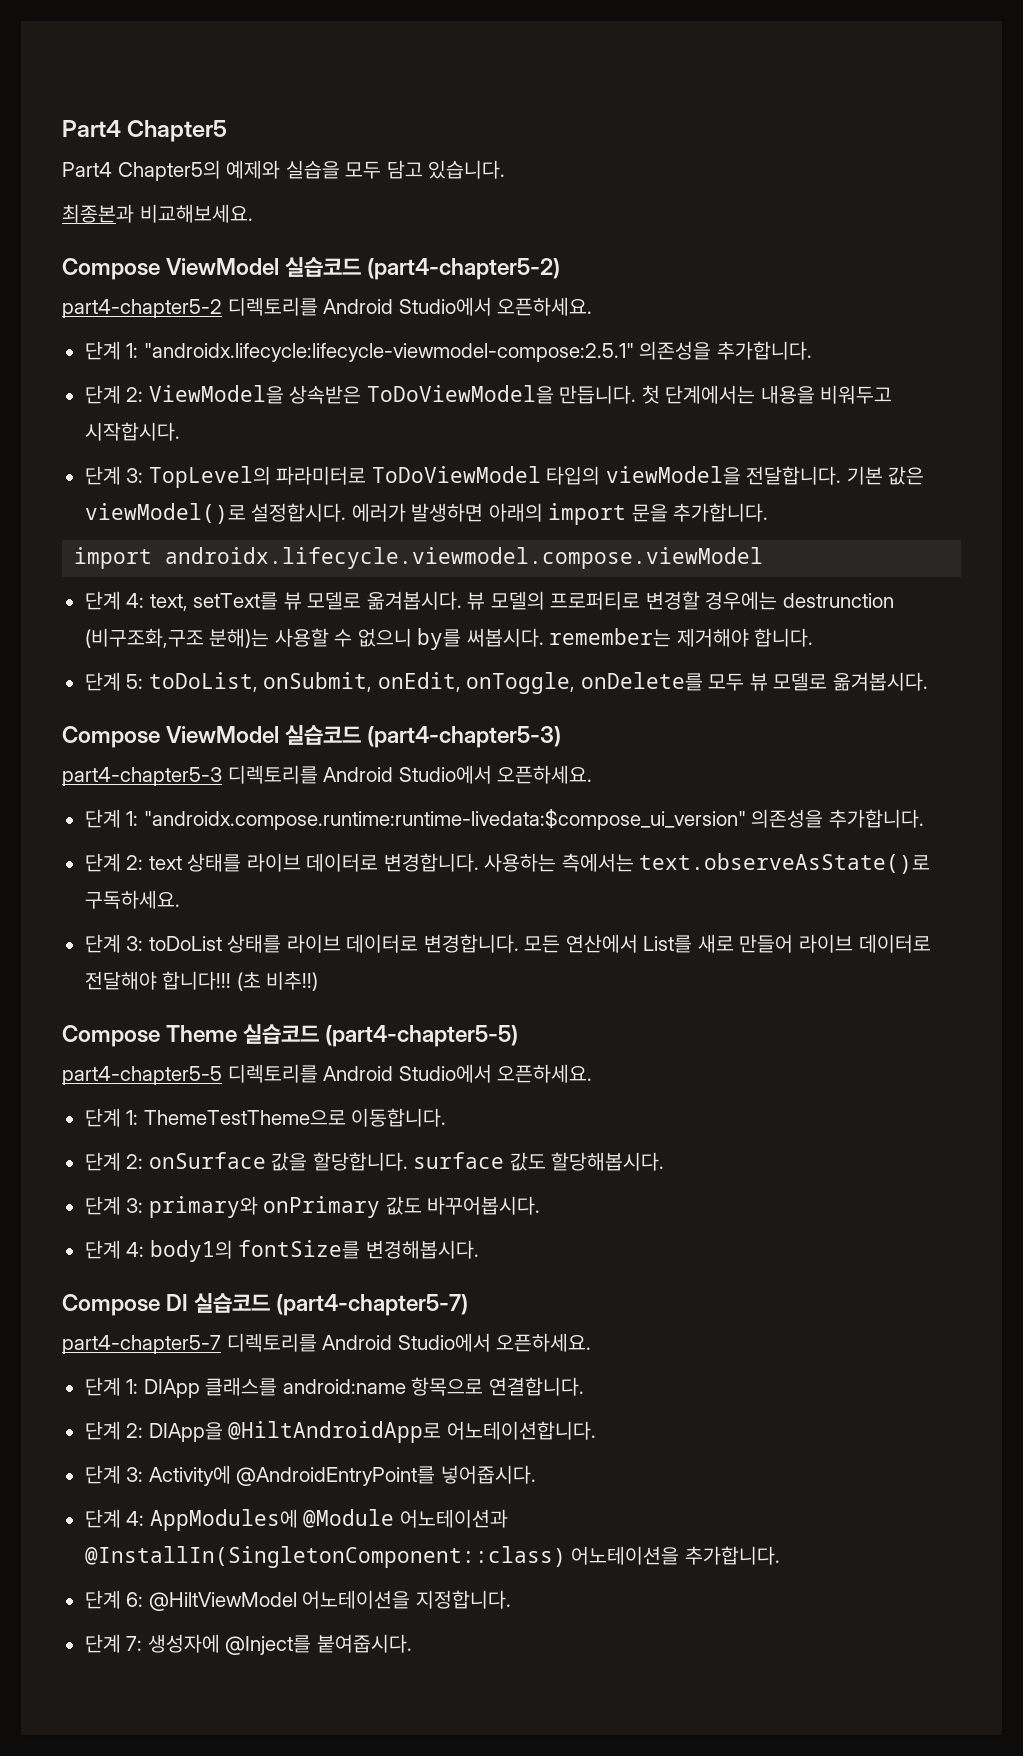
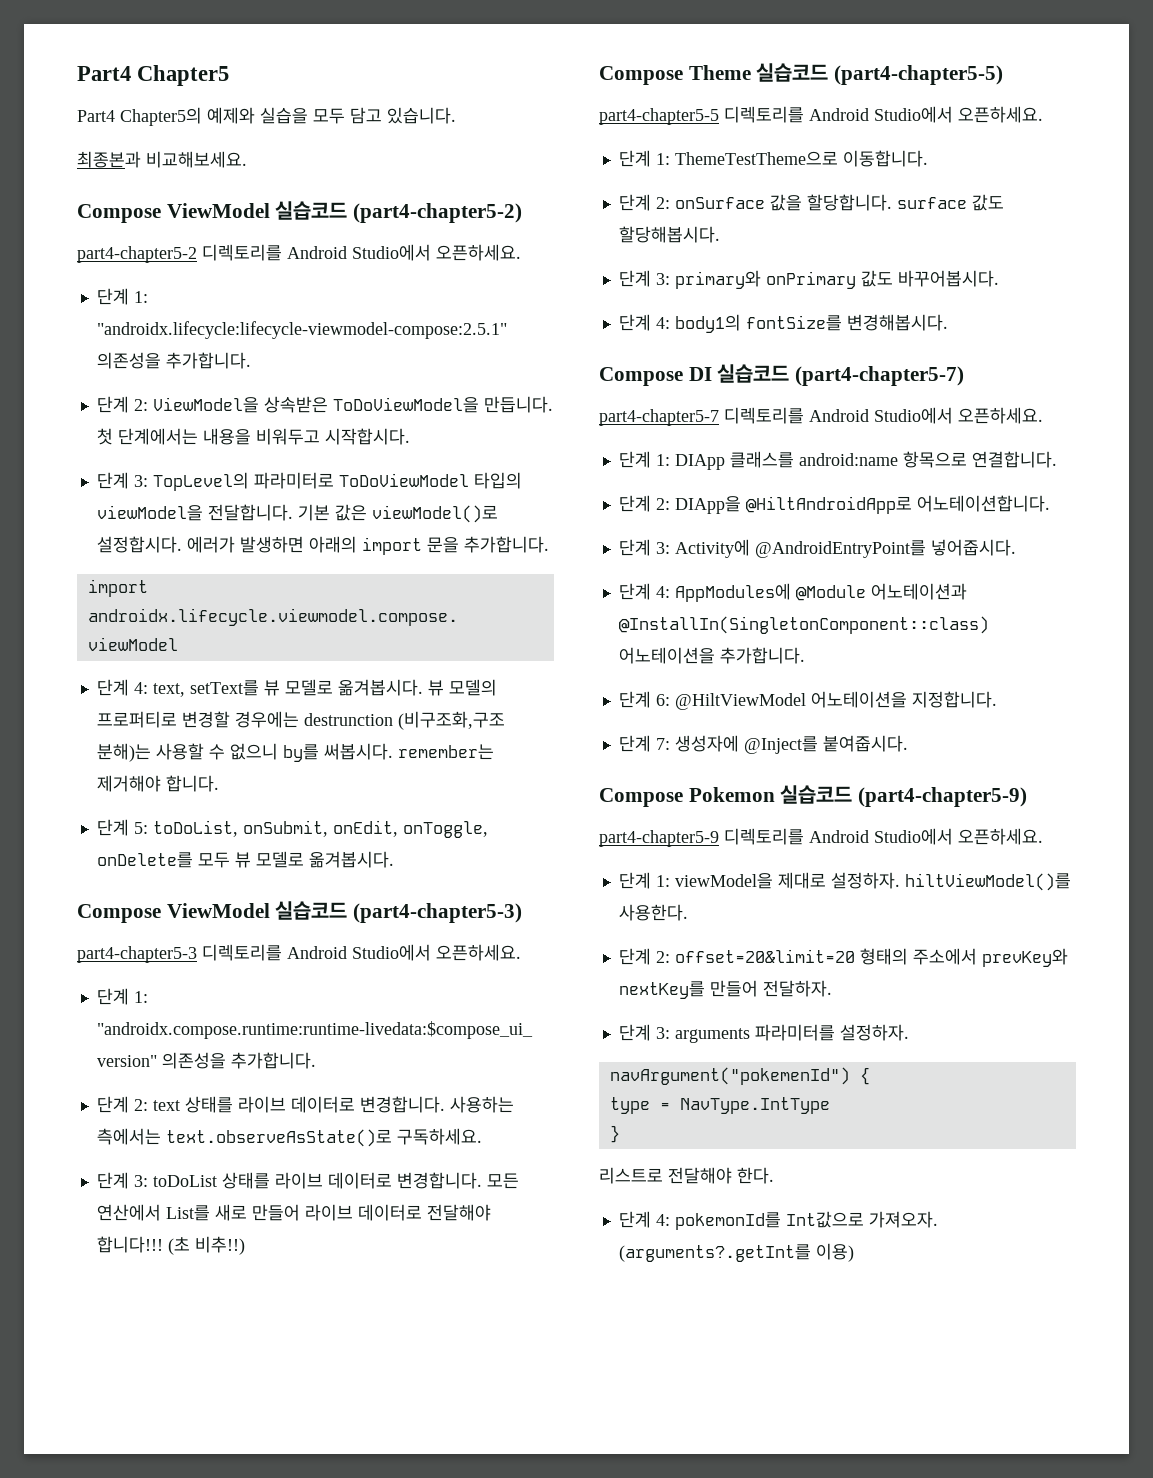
+ Compose Pokemon 실습코드 (part4-chapter5-9)
+ part4-chapter5-9 디렉토리를 Android Studio에서 오픈하세요.
+ 단계 1: viewModel을 제대로 설정하자. hiltViewModel()를 사용한다.
+ 단계 2: offset=20&limit=20 형태의 주소에서 prevKey와 nextKey를 만들어 전달하자.
+ 단계 3: arguments 파라미터를 설정하자.
+ navArgument("pokemenId") {
+ type = NavType.IntType
+ }
+ 리스트로 전달해야 한다.
+ 단계 4: pokemonId를 Int값으로 가져오자. (arguments?.getInt를 이용)

